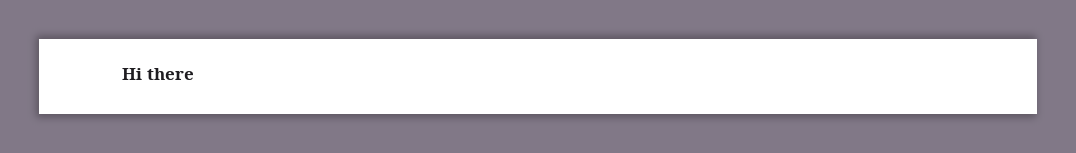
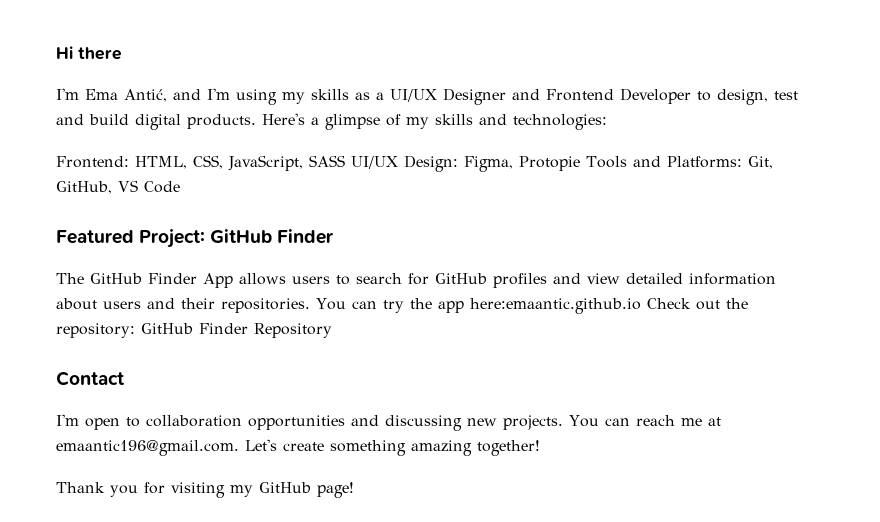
+ I'm Ema Antić, and I'm using my skills as a UI/UX Designer and Frontend Developer to design, test and build digital products. Here's a glimpse of my skills and technologies:
+ Frontend: HTML, CSS, JavaScript, SASS UI/UX Design: Figma, Protopie Tools and Platforms: Git, GitHub, VS Code
+ Featured Project: GitHub Finder
+ The GitHub Finder App allows users to search for GitHub profiles and view detailed information about users and their repositories. You can try the app here:emaantic.github.io Check out the repository: GitHub Finder Repository
+ Contact
+ I'm open to collaboration opportunities and discussing new projects. You can reach me at emaantic196@gmail.com. Let's create something amazing together!
+ Thank you for visiting my GitHub page!

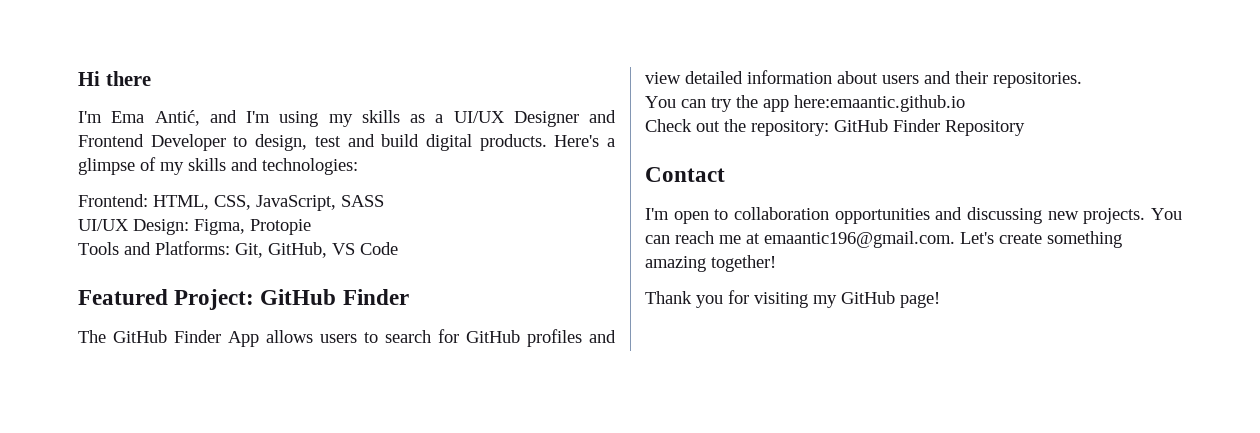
- Frontend: HTML, CSS, JavaScript, SASS UI/UX Design: Figma, Protopie Tools and Platforms: Git, GitHub, VS Code
+ Frontend: HTML, CSS, JavaScript, SASS
+ UI/UX Design: Figma, Protopie
+ Tools and Platforms: Git, GitHub, VS Code
- The GitHub Finder App allows users to search for GitHub profiles and view detailed information about users and their repositories. You can try the app here:emaantic.github.io Check out the repository: GitHub Finder Repository
+ The GitHub Finder App allows users to search for GitHub profiles and view detailed information about users and their repositories.
+ You can try the app here:emaantic.github.io
+ Check out the repository: GitHub Finder Repository

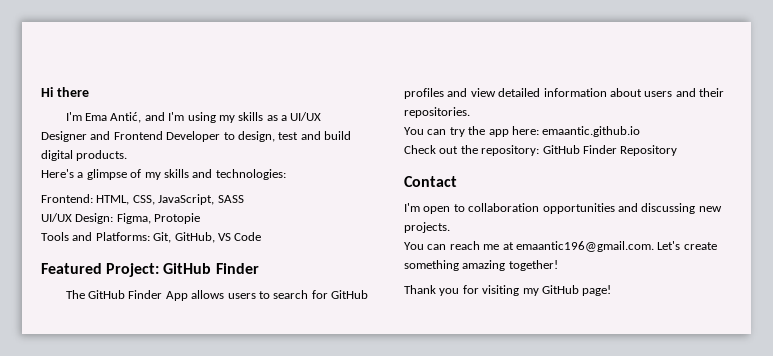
- I'm Ema Antić, and I'm using my skills as a UI/UX Designer and Frontend Developer to design, test and build digital products. Here's a glimpse of my skills and technologies:
+ I'm Ema Antić, and I'm using my skills as a UI/UX Designer and Frontend Developer to design, test and build digital products.
+ Here's a glimpse of my skills and technologies:
- You can try the app here:emaantic.github.io
+ You can try the app here: emaantic.github.io
- I'm open to collaboration opportunities and discussing new projects. You can reach me at emaantic196@gmail.com. Let's create something amazing together!
+ I'm open to collaboration opportunities and discussing new projects.
+ You can reach me at emaantic196@gmail.com. Let's create something amazing together!

